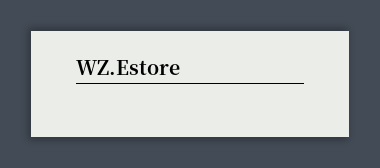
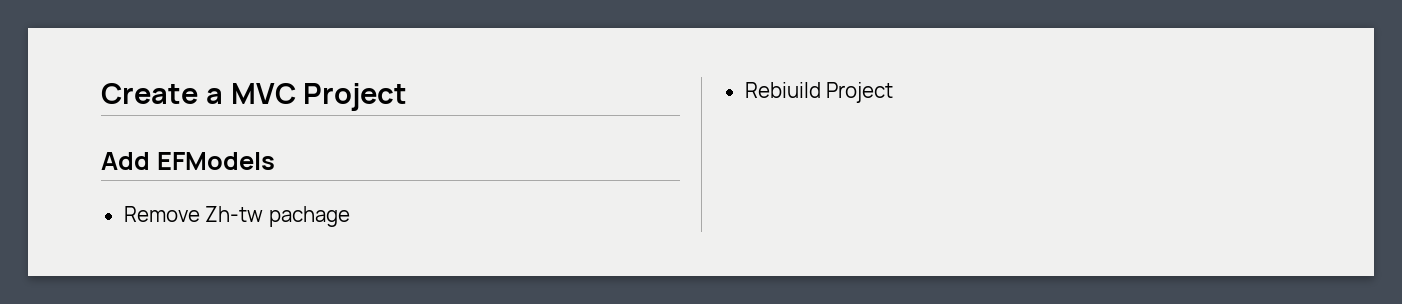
- WZ.Estore
+ Create a MVC Project
+ Add EFModels
+ Remove Zh-tw pachage
+ Rebiuild Project

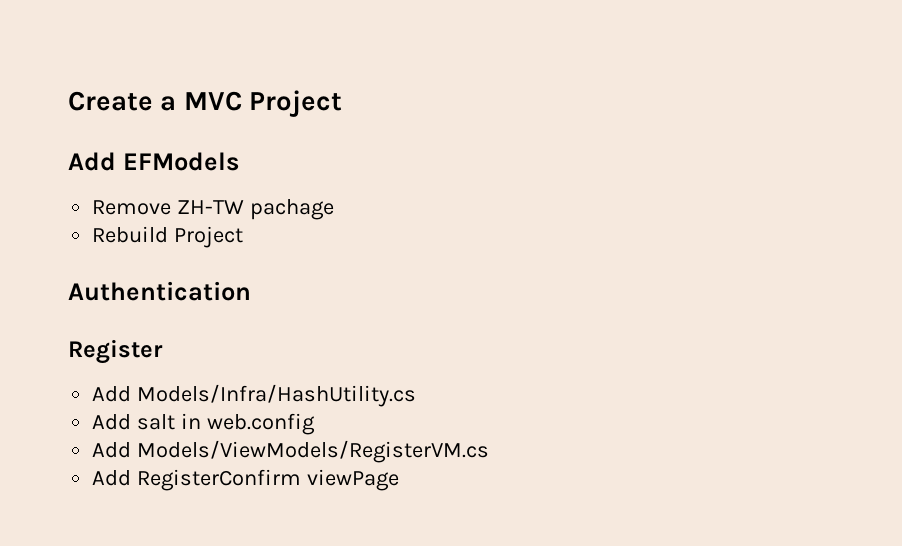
- Remove Zh-tw pachage
+ Remove ZH-TW pachage
- Rebiuild Project
+ Rebuild Project
+ Authentication
+ Register
+ Add Models/Infra/HashUtility.cs
+ Add salt in web.config
+ Add Models/ViewModels/RegisterVM.cs
+ Add RegisterConfirm viewPage

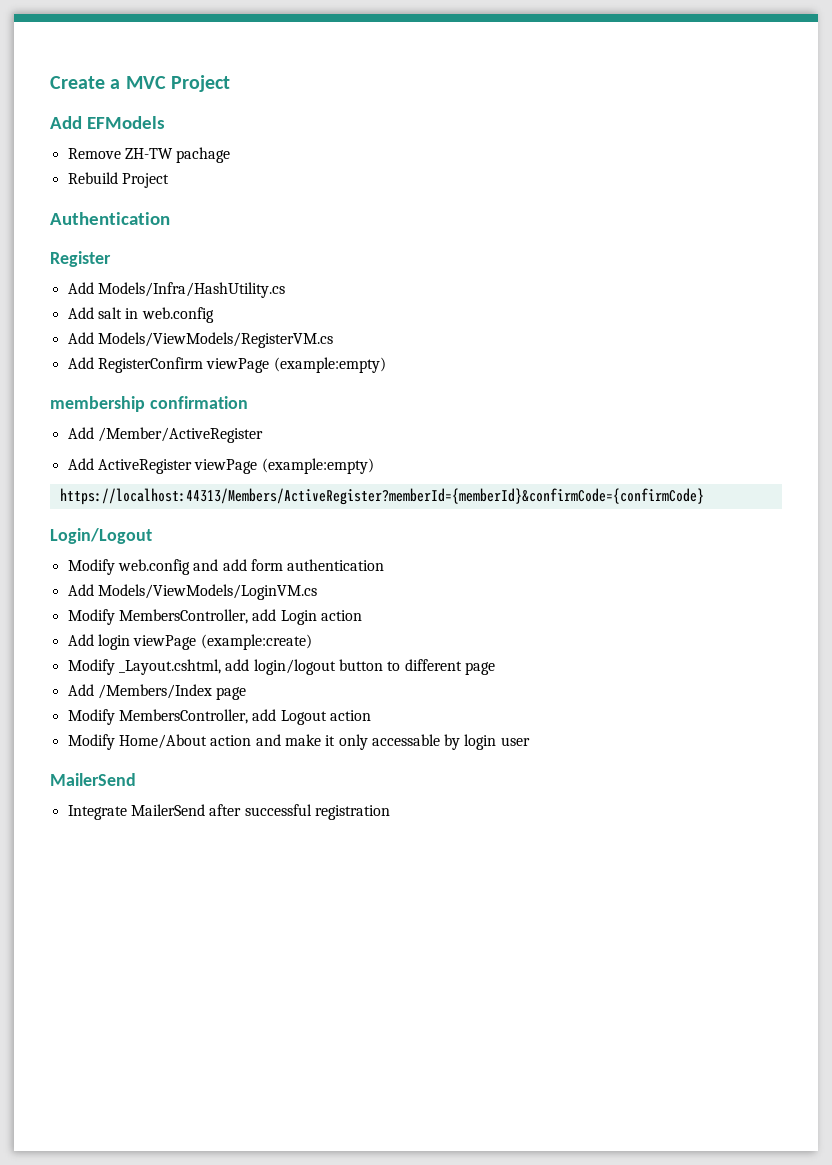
- Add RegisterConfirm viewPage
+ Add RegisterConfirm viewPage (example:empty)
+ membership confirmation
+ Add /Member/ActiveRegister
+ Add ActiveRegister viewPage (example:empty)
+ https://localhost:44313/Members/ActiveRegister?memberId={memberId}&confirmCode={confirmCode}
+ Login/Logout
+ Modify web.config and add form authentication
+ Add Models/ViewModels/LoginVM.cs
+ Modify MembersController, add Login action
+ Add login viewPage (example:create)
+ Modify _Layout.cshtml, add login/logout button to different page
+ Add /Members/Index page
+ Modify MembersController, add Logout action
+ Modify Home/About action and make it only accessable by login user
+ MailerSend
+ Integrate MailerSend after successful registration

